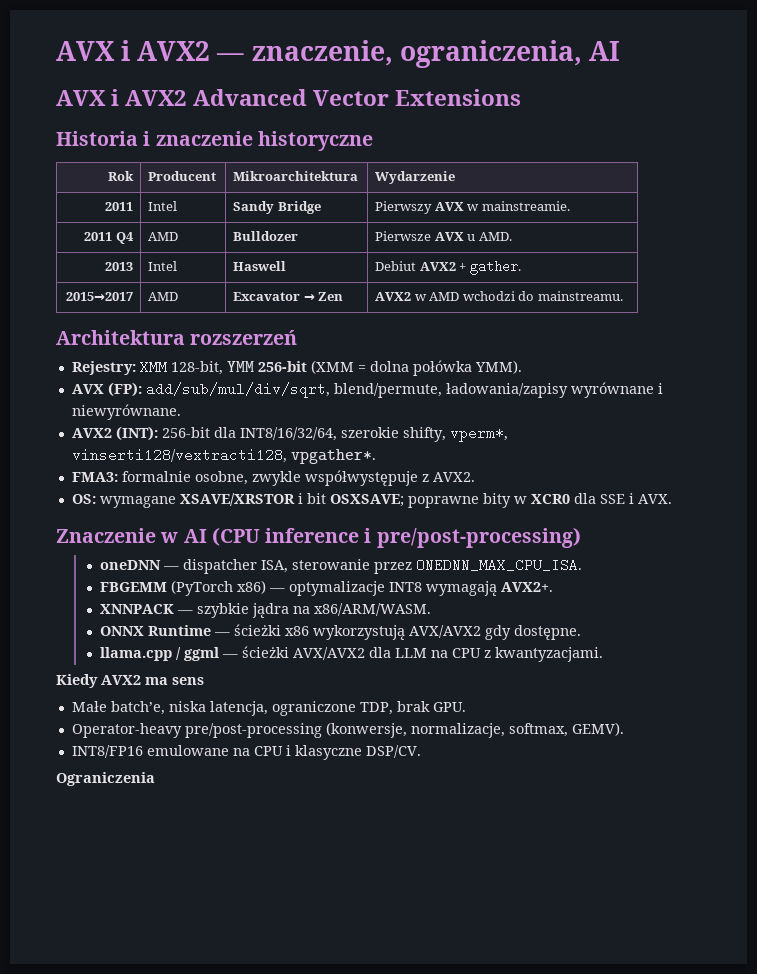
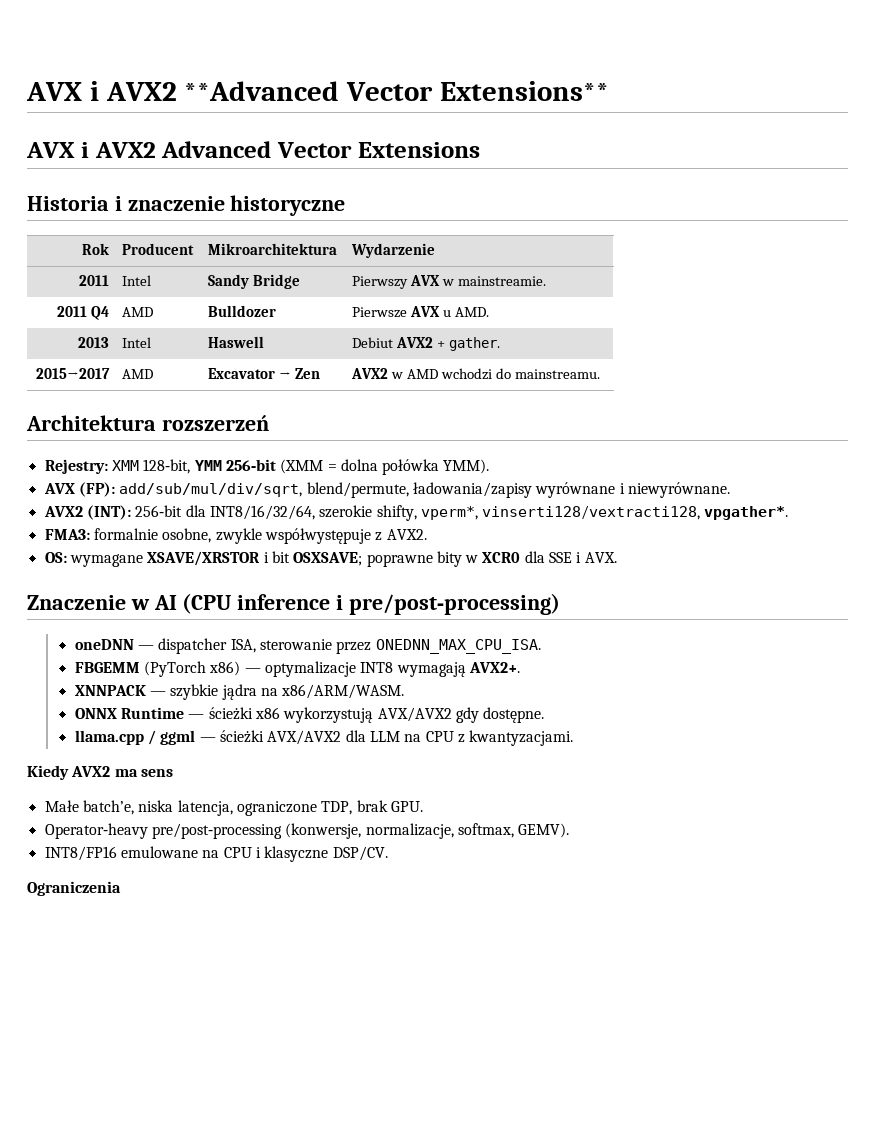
- AVX i AVX2 — znaczenie, ograniczenia, AI
+ AVX i AVX2 **Advanced Vector Extensions**

